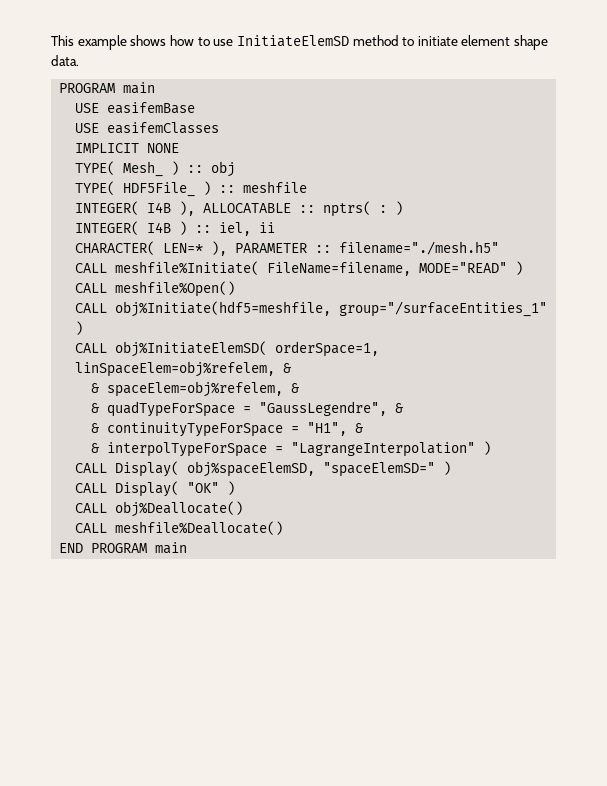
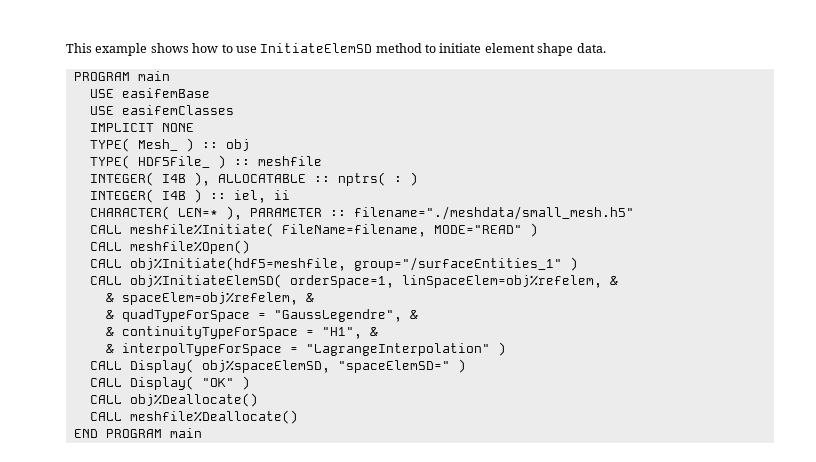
- CHARACTER( LEN=* ), PARAMETER :: filename="./mesh.h5"
+ CHARACTER( LEN=* ), PARAMETER :: filename="./meshdata/small_mesh.h5"

